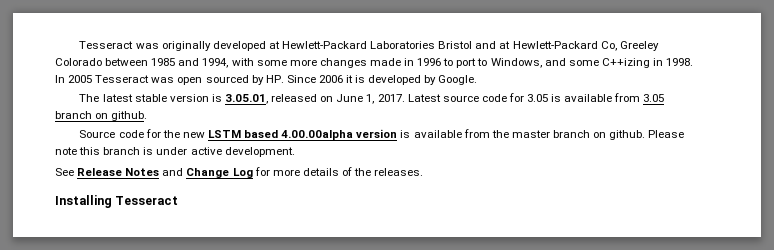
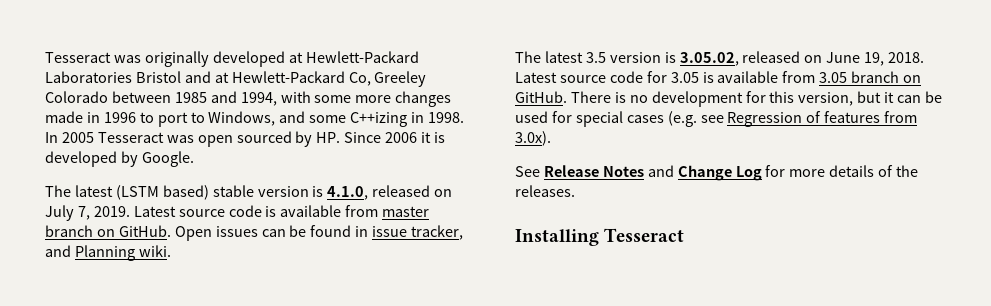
- The latest stable version is 3.05.01, released on June 1, 2017.
+ The latest (LSTM based) stable version is 4.1.0, released on July 7, 2019. Latest source code is available from master branch on GitHub. Open issues can be found in issue tracker, and Planning wiki.
+ The latest 3.5 version is 3.05.02, released on June 19, 2018.
- Latest source code for 3.05 is available from 3.05 branch on github.
- Source code for the new LSTM based 4.00.00alpha version is available from the master branch on github. Please note this branch is under active development.
+ Latest source code for 3.05 is available from 3.05 branch on GitHub. There is no development for this version, but it can be used for special cases (e.g. see Regression of features from 3.0x).

